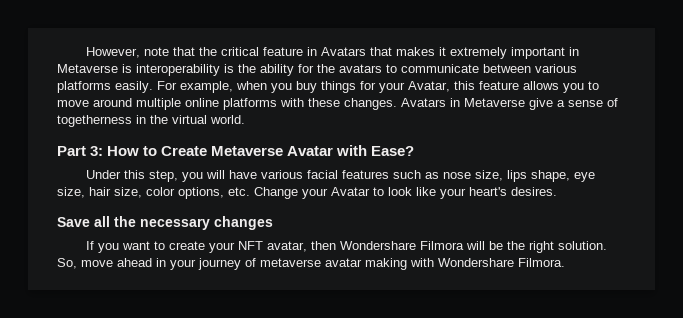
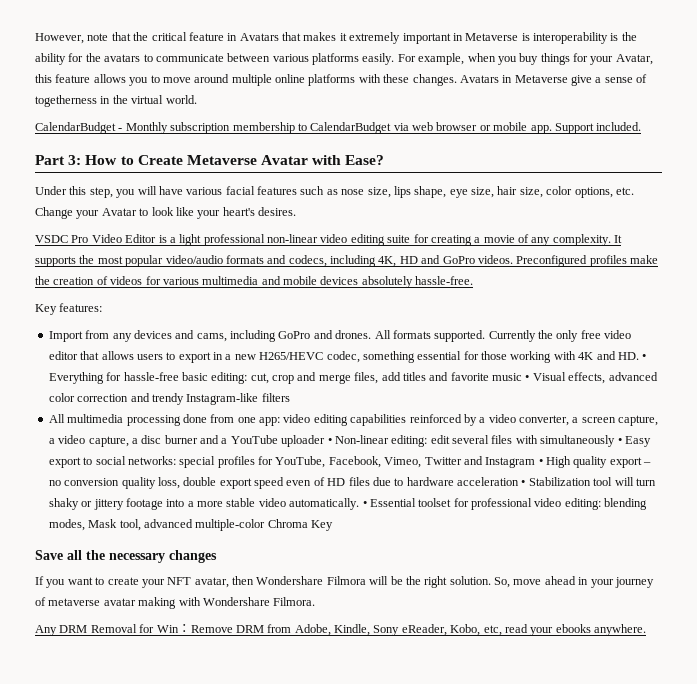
+ CalendarBudget - Monthly subscription membership to CalendarBudget via web browser or mobile app. Support included.
+ VSDC Pro Video Editor is a light professional non-linear video editing suite for creating a movie of any complexity. It supports the most popular video/audio formats and codecs, including 4K, HD and GoPro videos. Preconfigured profiles make the creation of videos for various multimedia and mobile devices absolutely hassle-free.
+ Key features:
+ Import from any devices and cams, including GoPro and drones. All formats supported. Сurrently the only free video editor that allows users to export in a new H265/HEVC codec, something essential for those working with 4K and HD. • Everything for hassle-free basic editing: cut, crop and merge files, add titles and favorite music • Visual effects, advanced color correction and trendy Instagram-like filters
+ All multimedia processing done from one app: video editing capabilities reinforced by a video converter, a screen capture, a video capture, a disc burner and a YouTube uploader • Non-linear editing: edit several files with simultaneously • Easy export to social networks: special profiles for YouTube, Facebook, Vimeo, Twitter and Instagram • High quality export – no conversion quality loss, double export speed even of HD files due to hardware acceleration • Stabilization tool will turn shaky or jittery footage into a more stable video automatically. • Essential toolset for professional video editing: blending modes, Mask tool, advanced multiple-color Chroma Key
+ Any DRM Removal for Win：Remove DRM from Adobe, Kindle, Sony eReader, Kobo, etc, read your ebooks anywhere.

